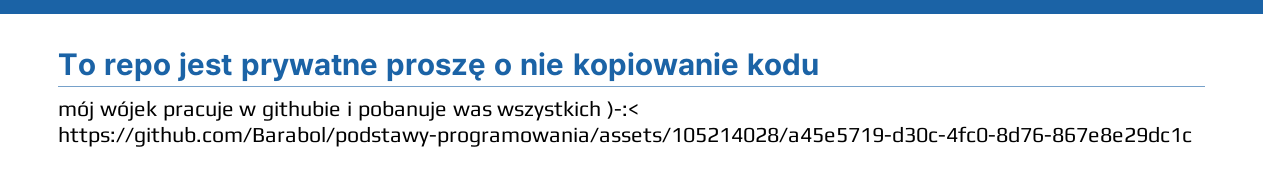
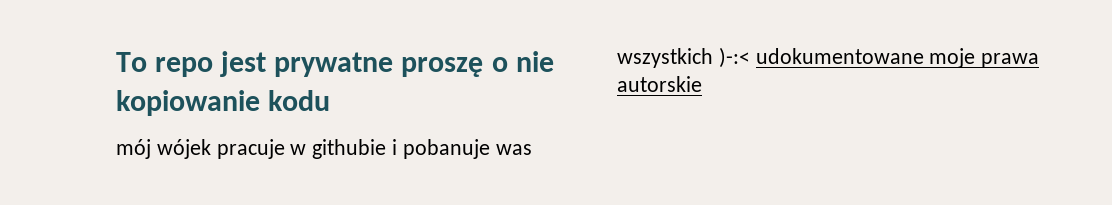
- mój wójek pracuje w githubie i pobanuje was wszystkich )-:< https://github.com/Barabol/podstawy-programowania/assets/105214028/a45e5719-d30c-4fc0-8d76-867e8e29dc1c
+ mój wójek pracuje w githubie i pobanuje was wszystkich )-:< udokumentowane moje prawa autorskie

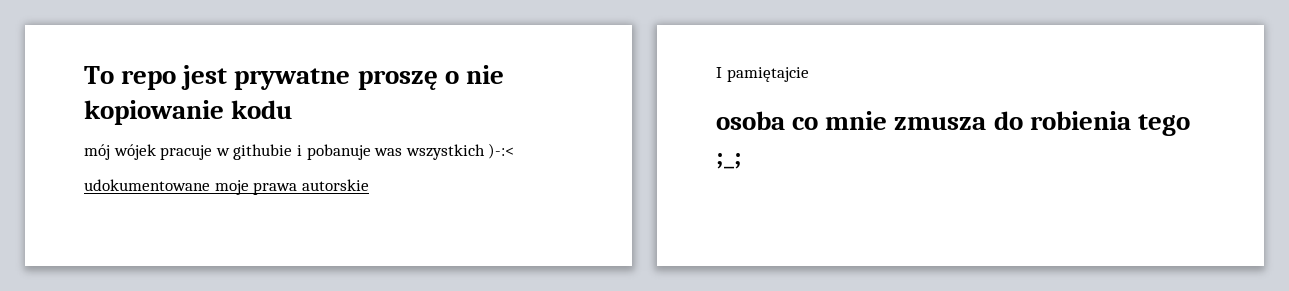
- mój wójek pracuje w githubie i pobanuje was wszystkich )-:< udokumentowane moje prawa autorskie
+ mój wójek pracuje w githubie i pobanuje was wszystkich )-:<
+ udokumentowane moje prawa autorskie
+ I pamiętajcie
+ osoba co mnie zmusza do robienia tego ;_;

